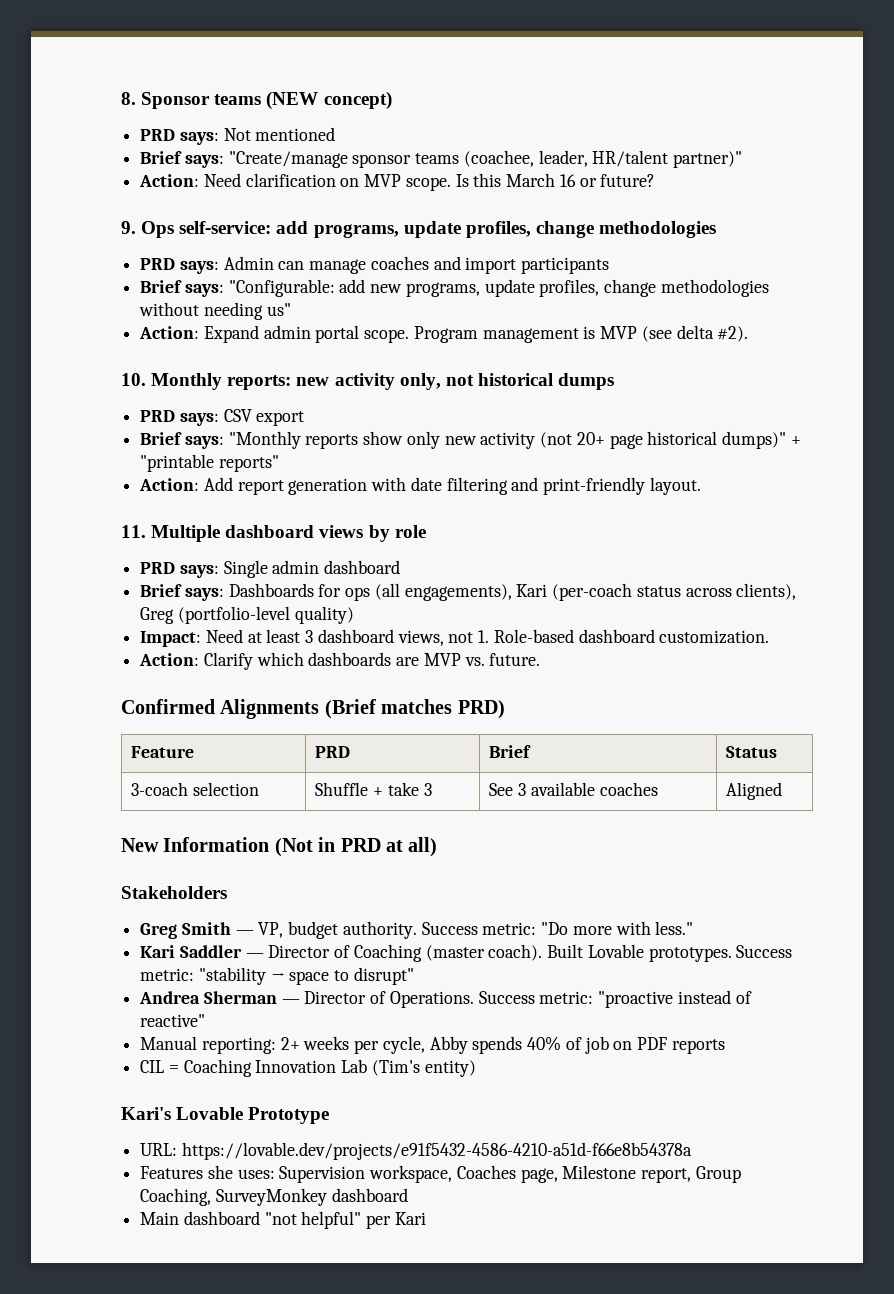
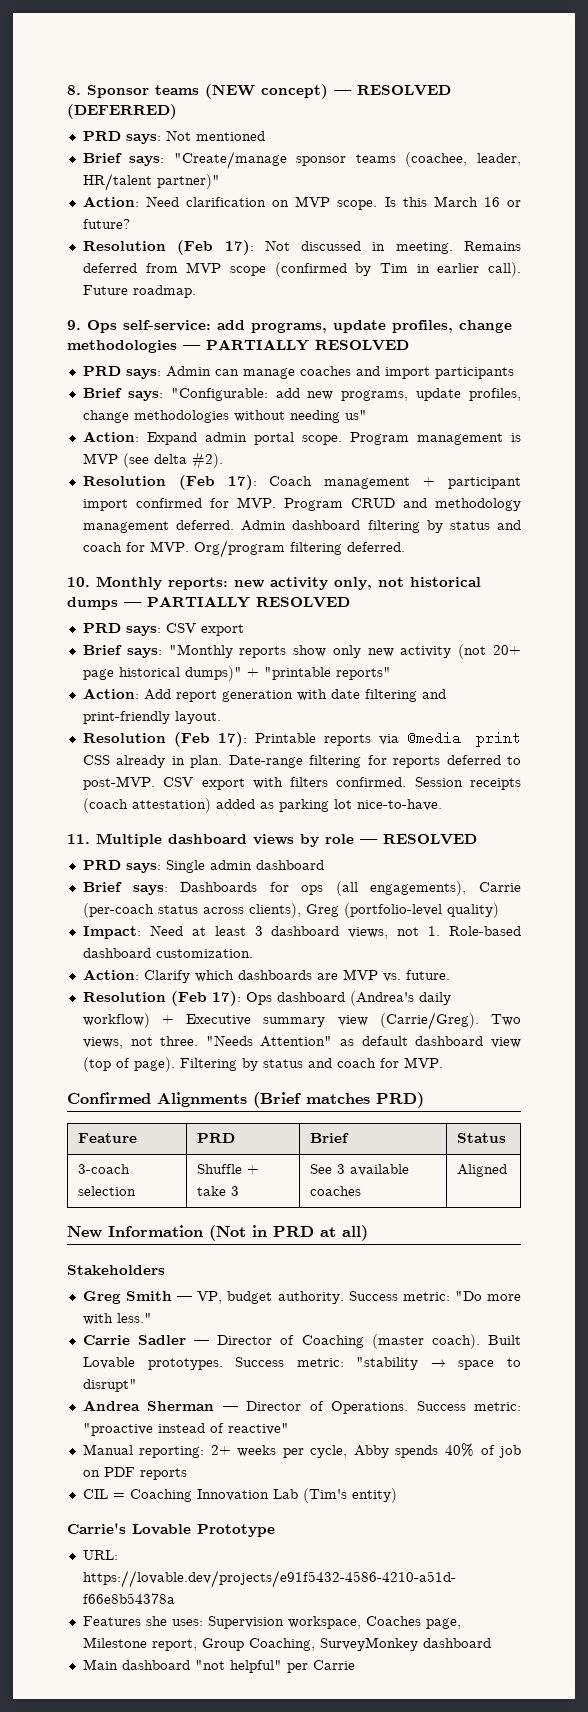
- 8. Sponsor teams (NEW concept)
+ 8. Sponsor teams (NEW concept) — RESOLVED (DEFERRED)
+ Resolution (Feb 17): Not discussed in meeting. Remains deferred from MVP scope (confirmed by Tim in earlier call). Future roadmap.
- 9. Ops self-service: add programs, update profiles, change methodologies
+ 9. Ops self-service: add programs, update profiles, change methodologies — PARTIALLY RESOLVED
+ Resolution (Feb 17): Coach management + participant import confirmed for MVP. Program CRUD and methodology management deferred. Admin dashboard filtering by status and coach for MVP. Org/program filtering deferred.
- 10. Monthly reports: new activity only, not historical dumps
+ 10. Monthly reports: new activity only, not historical dumps — PARTIALLY RESOLVED
+ Resolution (Feb 17): Printable reports via @media print CSS already in plan. Date-range filtering for reports deferred to post-MVP. CSV export with filters confirmed. Session receipts (coach attestation) added as parking lot nice-to-have.
- 11. Multiple dashboard views by role
+ 11. Multiple dashboard views by role — RESOLVED
- Brief says: Dashboards for ops (all engagements), Kari (per-coach status across clients), Greg (portfolio-level quality)
+ Brief says: Dashboards for ops (all engagements), Carrie (per-coach status across clients), Greg (portfolio-level quality)
+ Resolution (Feb 17): Ops dashboard (Andrea's daily workflow) + Executive summary view (Carrie/Greg). Two views, not three. "Needs Attention" as default dashboard view (top of page). Filtering by status and coach for MVP.
- Kari Saddler — Director of Coaching (master coach).
+ Carrie Sadler — Director of Coaching (master coach).
- Kari's Lovable Prototype
+ Carrie's Lovable Prototype
- Main dashboard "not helpful" per Kari
+ Main dashboard "not helpful" per Carrie

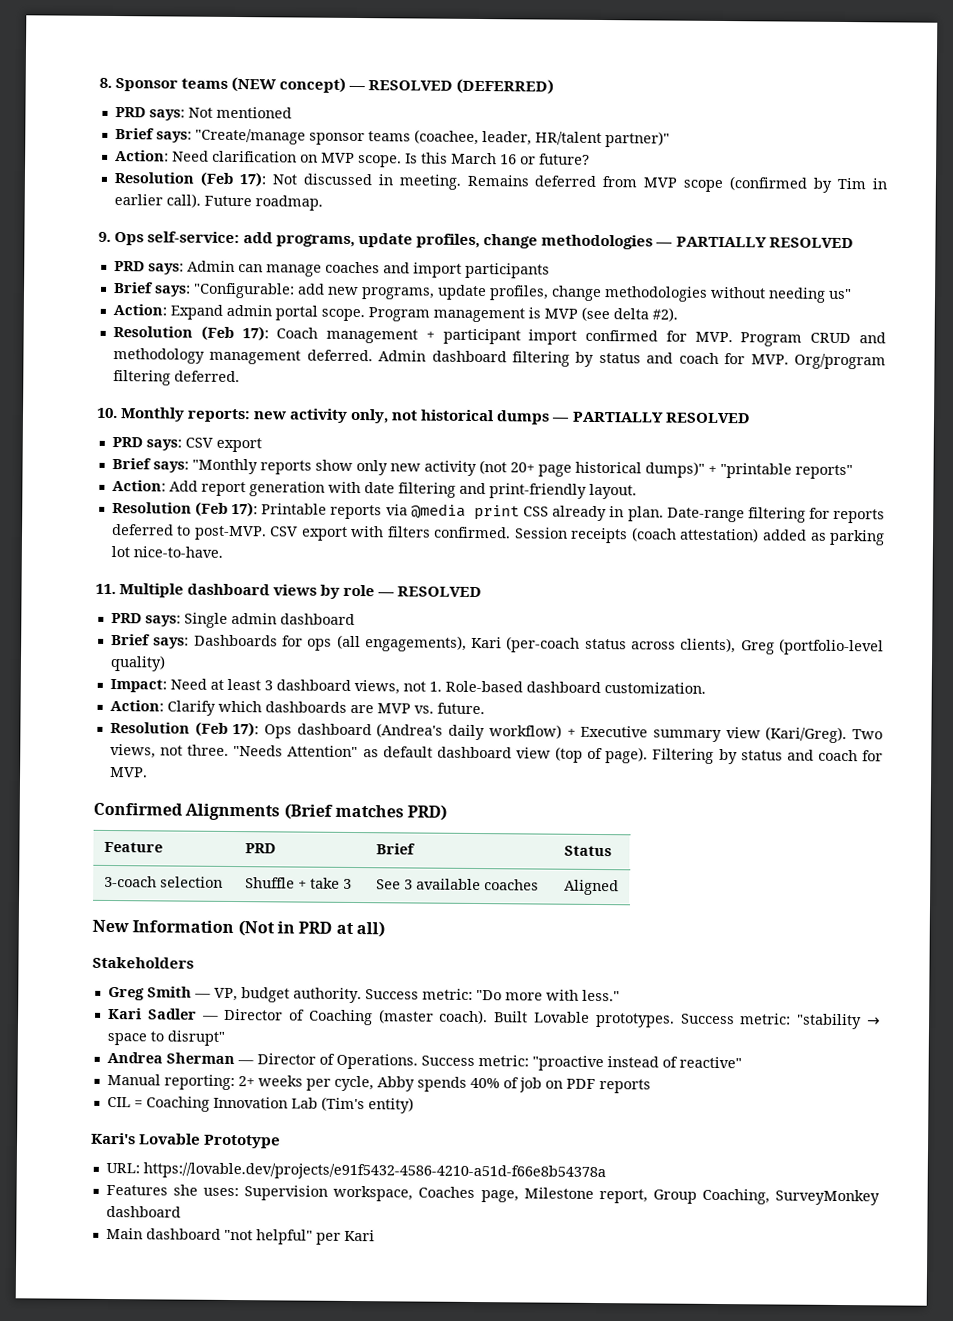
- Brief says: Dashboards for ops (all engagements), Carrie (per-coach status across clients), Greg (portfolio-level quality)
+ Brief says: Dashboards for ops (all engagements), Kari (per-coach status across clients), Greg (portfolio-level quality)
- Resolution (Feb 17): Ops dashboard (Andrea's daily workflow) + Executive summary view (Carrie/Greg).
+ Resolution (Feb 17): Ops dashboard (Andrea's daily workflow) + Executive summary view (Kari/Greg).
- Carrie Sadler — Director of Coaching (master coach).
+ Kari Sadler — Director of Coaching (master coach).
- Carrie's Lovable Prototype
+ Kari's Lovable Prototype
- Main dashboard "not helpful" per Carrie
+ Main dashboard "not helpful" per Kari

